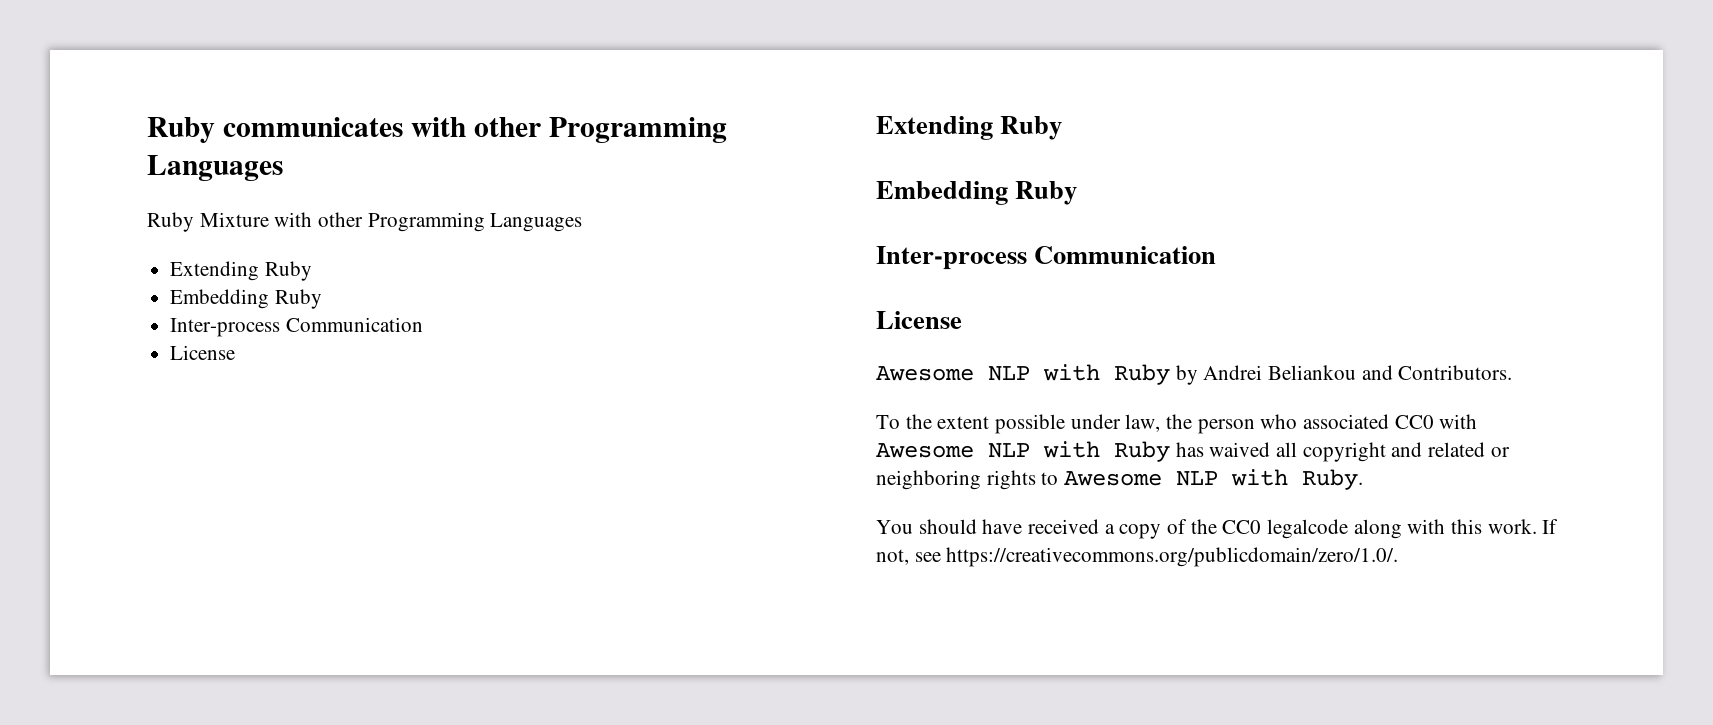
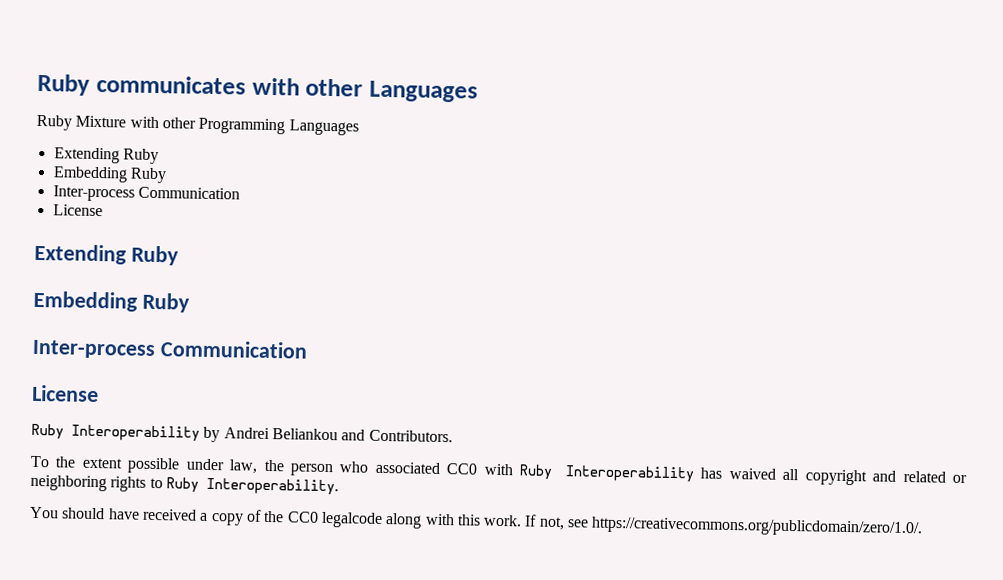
- Ruby communicates with other Programming Languages
+ Ruby communicates with other Languages
- Awesome NLP with Ruby by Andrei Beliankou and Contributors.
+ Ruby Interoperability by Andrei Beliankou and Contributors.
- To the extent possible under law, the person who associated CC0 with Awesome NLP with Ruby has waived all copyright and related or neighboring rights to Awesome NLP with Ruby.
+ To the extent possible under law, the person who associated CC0 with Ruby Interoperability has waived all copyright and related or neighboring rights to Ruby Interoperability.

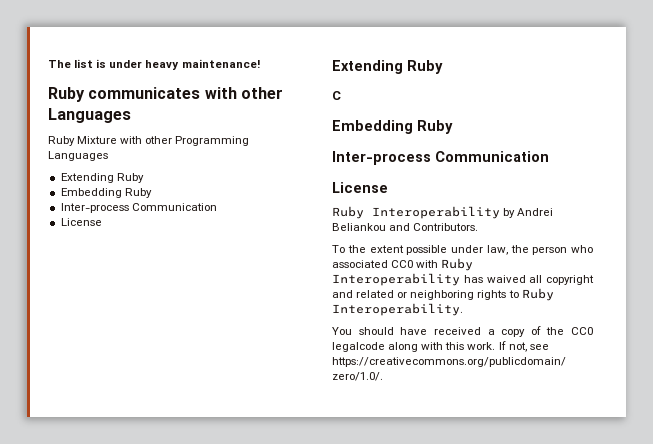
+ The list is under heavy maintenance!
+ C

